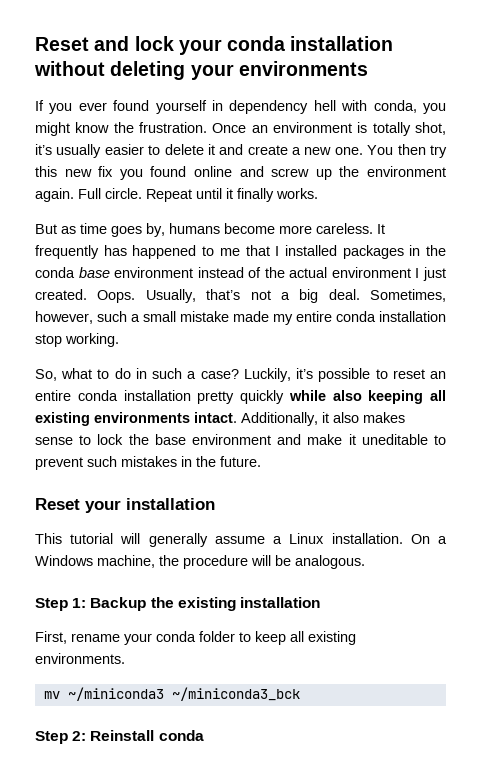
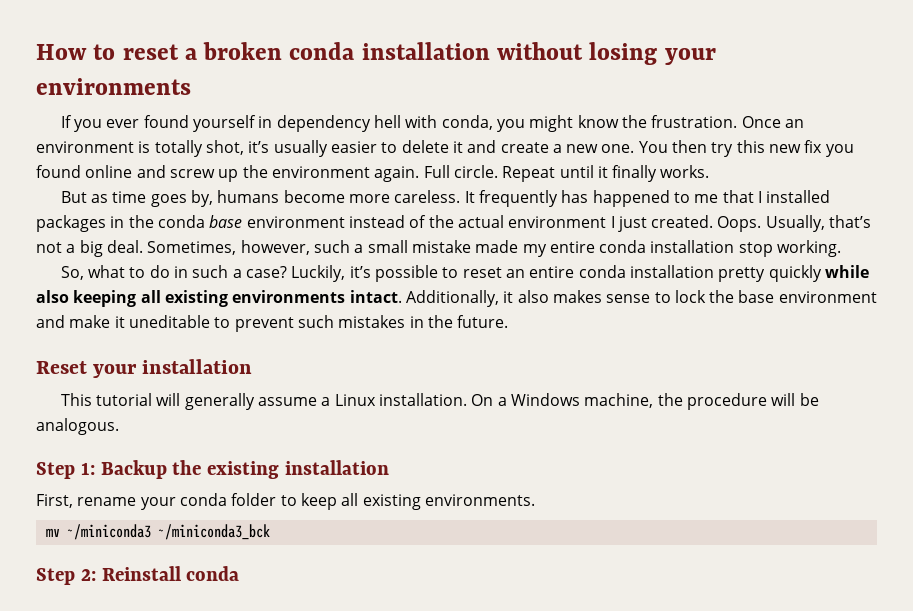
- Reset and lock your conda installation without deleting your environments
+ How to reset a broken conda installation without losing your environments

